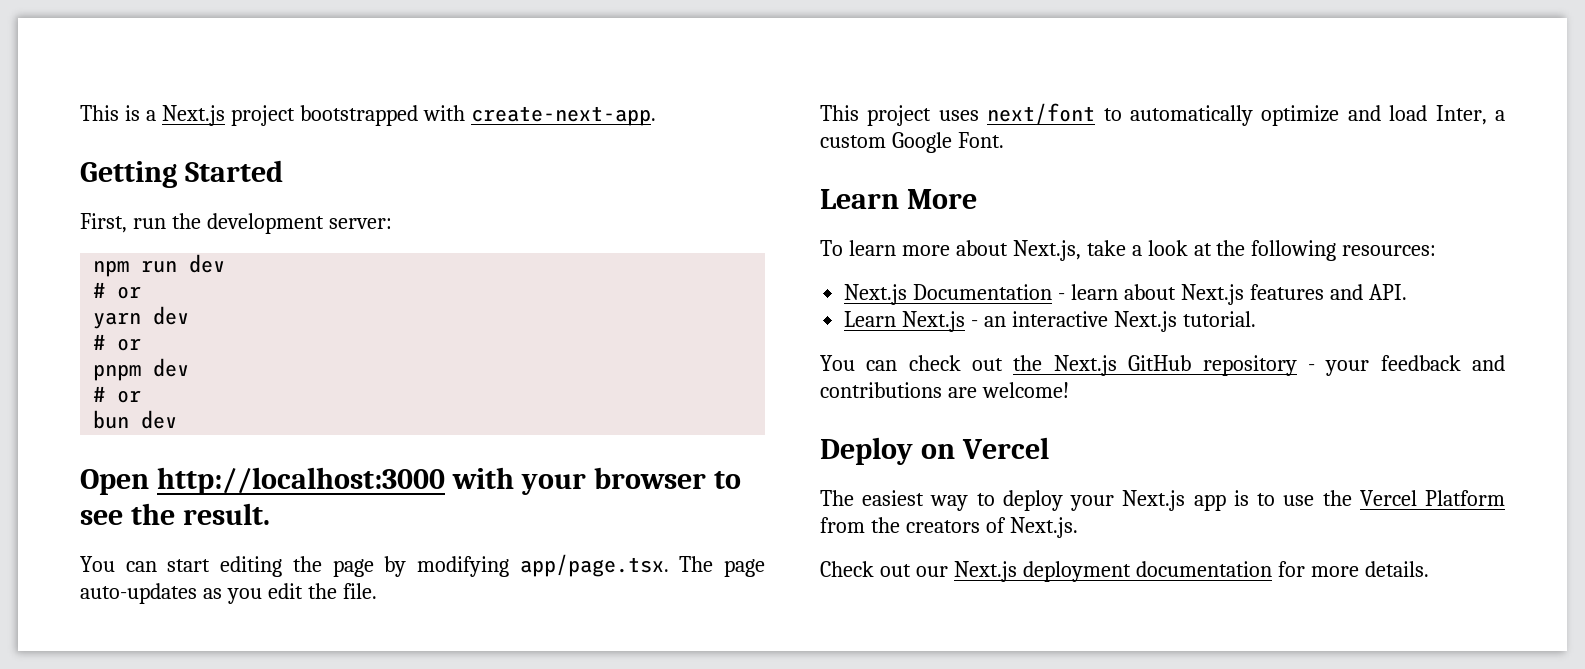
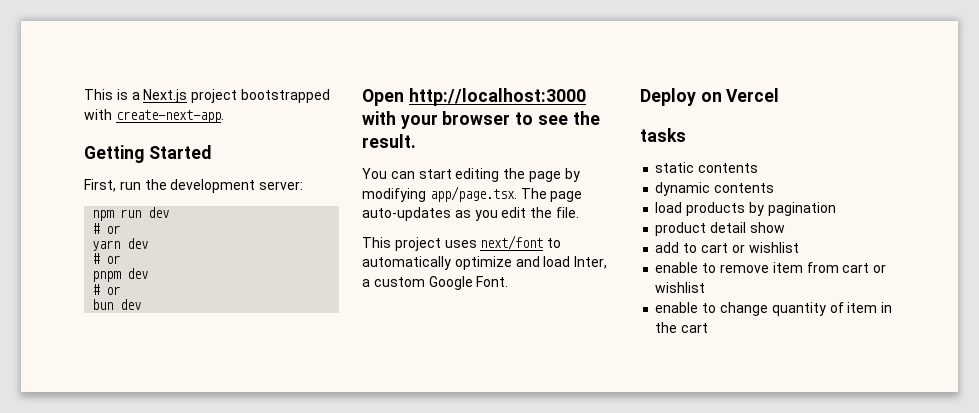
- Learn More
- To learn more about Next.js, take a look at the following resources:
- Next.js Documentation - learn about Next.js features and API.
- Learn Next.js - an interactive Next.js tutorial.
- You can check out the Next.js GitHub repository - your feedback and contributions are welcome!
  Deploy on Vercel
- The easiest way to deploy your Next.js app is to use the Vercel Platform from the creators of Next.js.
- Check out our Next.js deployment documentation for more details.
+ tasks
+ static contents
+ dynamic contents
+ load products by pagination
+ product detail show
+ add to cart or wishlist
+ enable to remove item from cart or wishlist
+ enable to change quantity of item in the cart

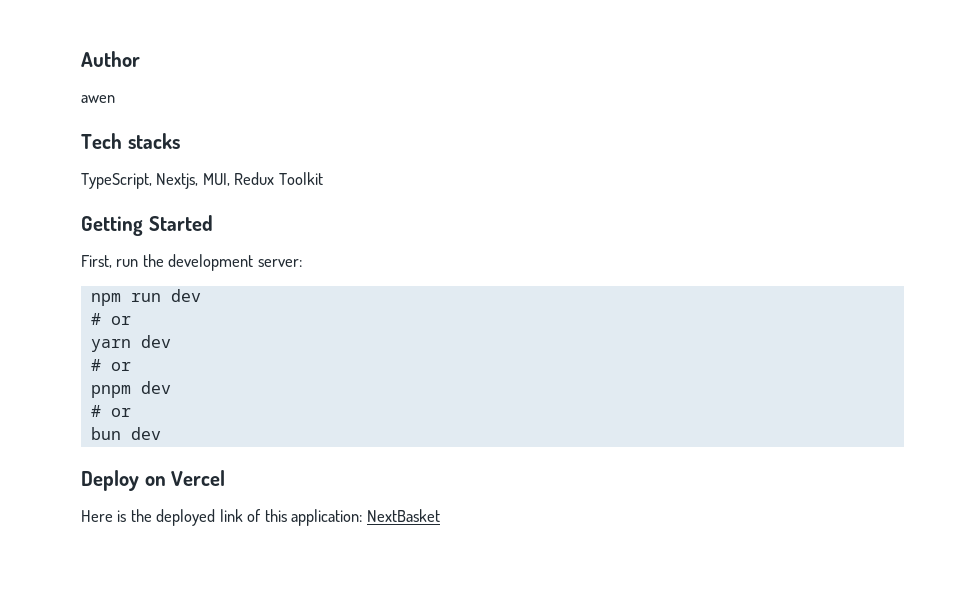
- This is a Next.js project bootstrapped with create-next-app.
+ Author
+ awen
+ Tech stacks
+ TypeScript, Nextjs, MUI, Redux Toolkit
- Open http://localhost:3000 with your browser to see the result.
- You can start editing the page by modifying app/page.tsx. The page auto-updates as you edit the file.
- This project uses next/font to automatically optimize and load Inter, a custom Google Font.
  Deploy on Vercel
- tasks
- static contents
- dynamic contents
- load products by pagination
- product detail show
- add to cart or wishlist
- enable to remove item from cart or wishlist
- enable to change quantity of item in the cart
+ Here is the deployed link of this application: NextBasket

